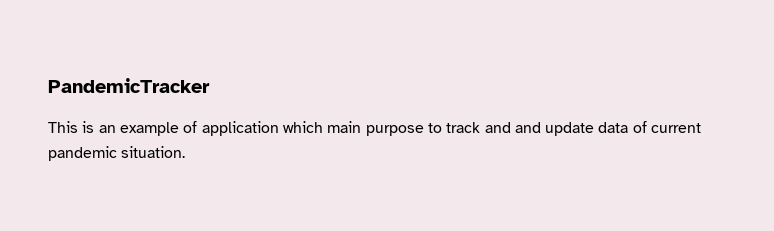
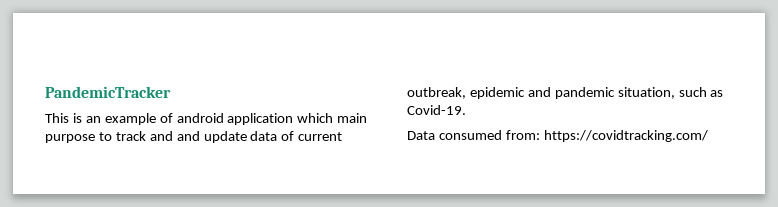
- This is an example of application which main purpose to track and and update data of current pandemic situation.
+ This is an example of android application which main purpose to track and and update data of current outbreak, epidemic and pandemic situation, such as Covid-19.
+ Data consumed from: https://covidtracking.com/

